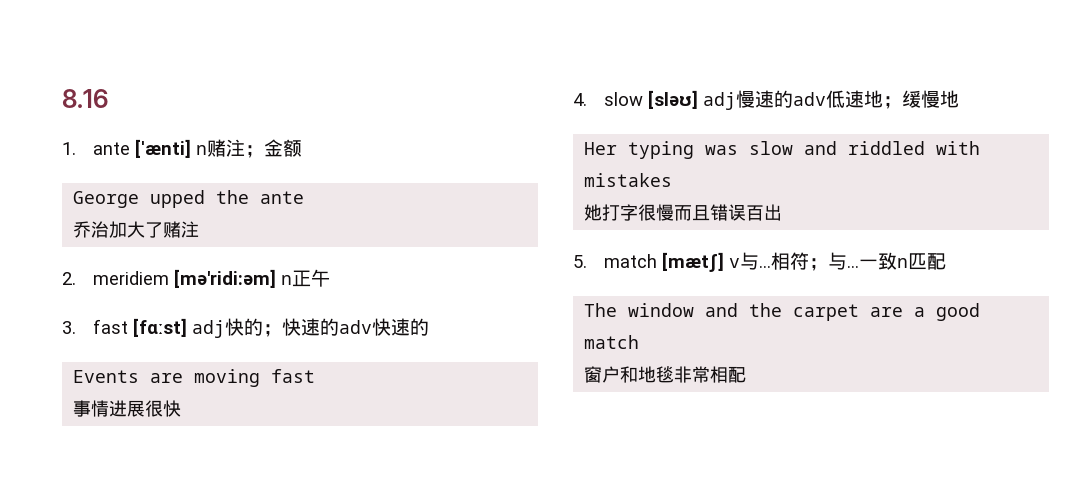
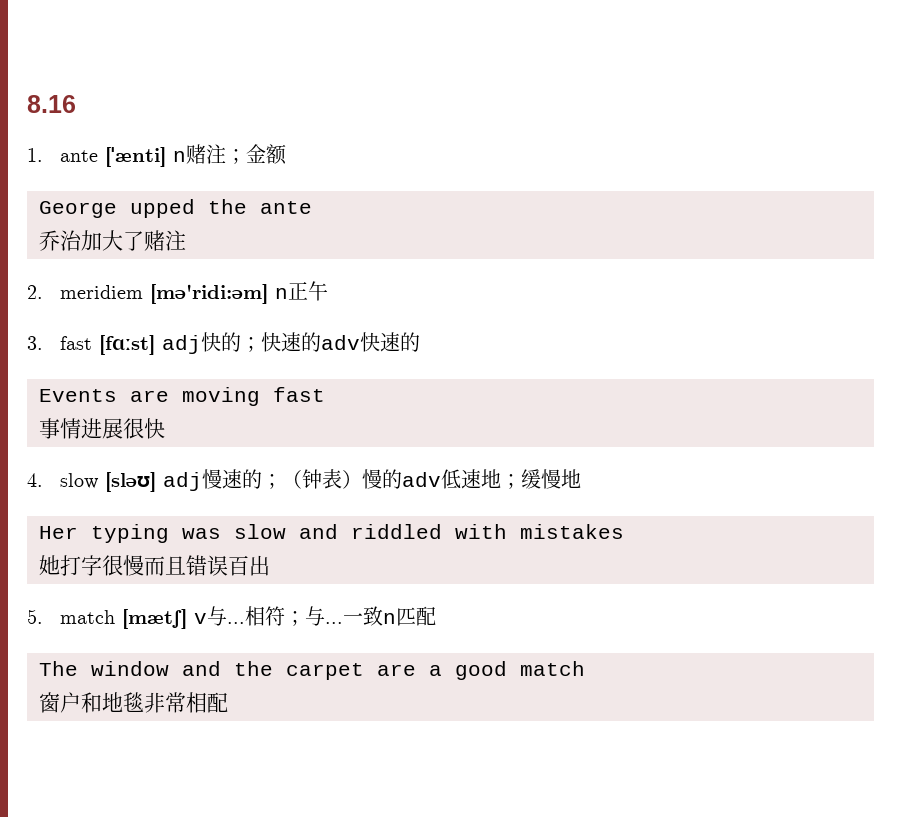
- 4. slow [sləʊ] adj慢速的adv低速地；缓慢地
+ 4. slow [sləʊ] adj慢速的；（钟表）慢的adv低速地；缓慢地

